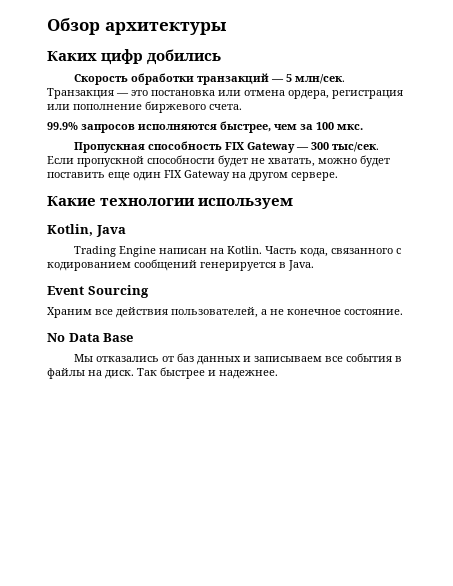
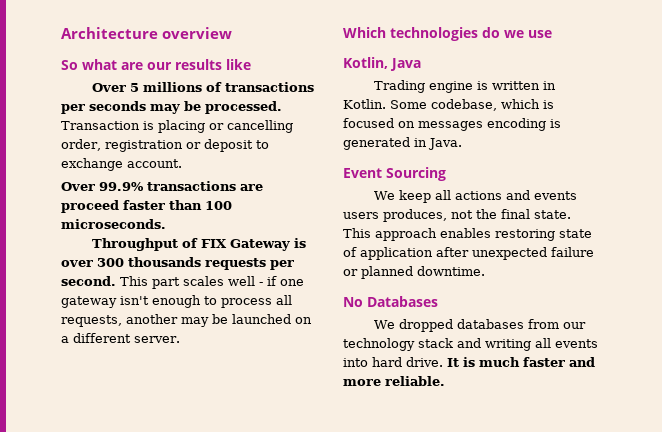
- Обзор архитектуры
- Каких цифр добились
- Скорость обработки транзакций — 5 млн/сек. Транзакция — это постановка или отмена ордера, регистрация или пополнение биржевого счета.
- 99.9% запросов исполняются быстрее, чем за 100 мкс.
- Пропускная способность FIX Gateway — 300 тыс/сек. Если пропускной способности будет не хватать, можно будет поставить еще один FIX Gateway на другом сервере.
- Какие технологии используем
+ Architecture overview
+ So what are our results like
+ Over 5 millions of transactions per seconds may be processed. Transaction is placing or cancelling order, registration or deposit to exchange account.
+ Over 99.9% transactions are proceed faster than 100 microseconds.
+ Throughput of FIX Gateway is over 300 thousands requests per second. This part scales well - if one gateway isn't enough to process all requests, another may be launched on a different server.
+ Which technologies do we use
  Kotlin, Java
- Trading Engine написан на Kotlin. Часть кода, связанного с кодированием сообщений генерируется в Java.
+ Trading engine is written in Kotlin. Some codebase, which is focused on messages encoding is generated in Java.
  Event Sourcing
- Храним все действия пользователей, а не конечное состояние.
- No Data Base
- Мы отказались от баз данных и записываем все события в файлы на диск. Так быстрее и надежнее.
+ We keep all actions and events users produces, not the final state. This approach enables restoring state of application after unexpected failure or planned downtime.
+ No Databases
+ We dropped databases from our technology stack and writing all events into hard drive. It is much faster and more reliable.

